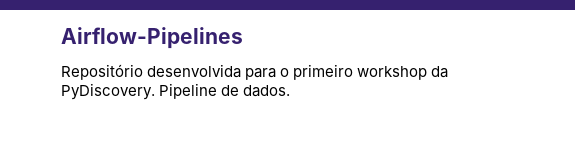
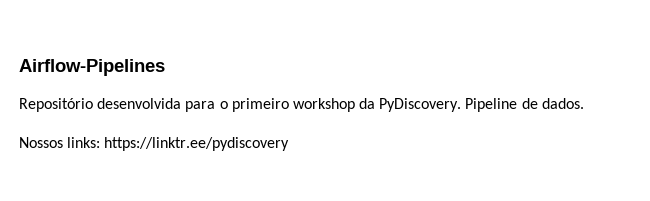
+ Nossos links: https://linktr.ee/pydiscovery

